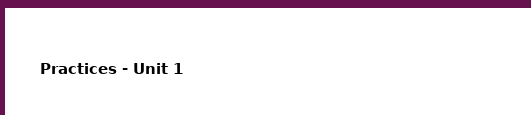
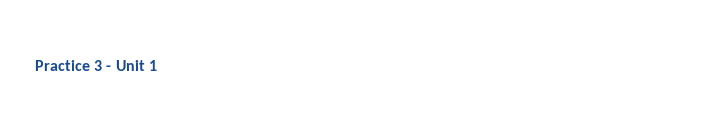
- Practices - Unit 1
+ Practice 3 - Unit 1

